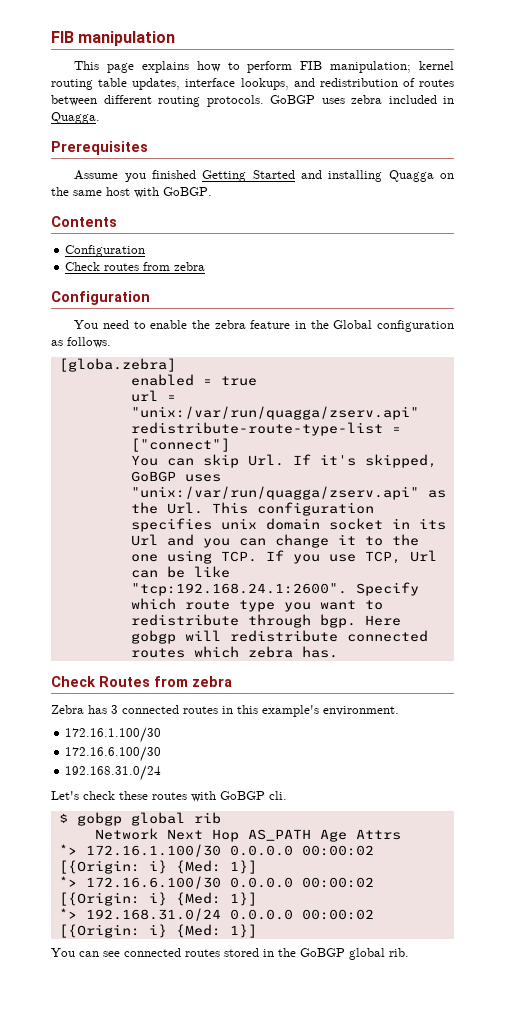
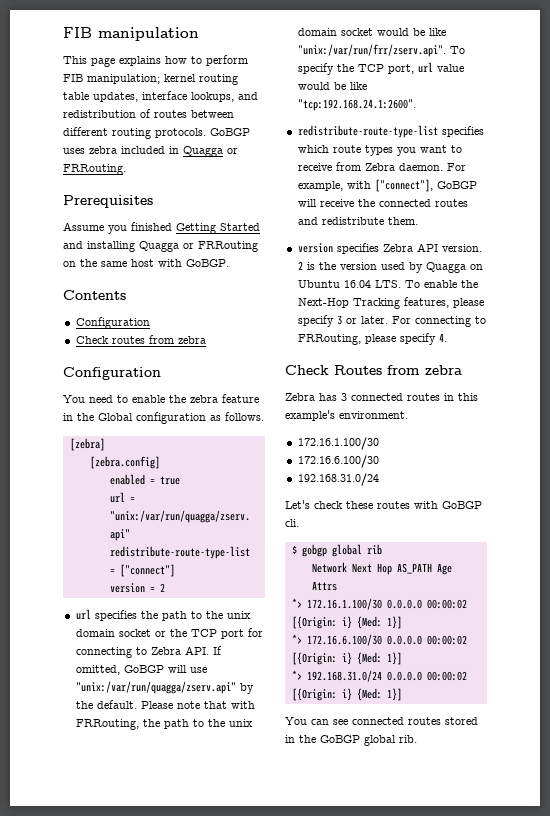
- GoBGP uses zebra included in Quagga.
+ GoBGP uses zebra included in Quagga or FRRouting.
- Assume you finished Getting Started and installing Quagga on the same host with GoBGP.
+ Assume you finished Getting Started and installing Quagga or FRRouting on the same host with GoBGP.
- [globa.zebra]
+ [zebra]
+ [zebra.config]
- You can skip Url. If it's skipped, GoBGP uses "unix:/var/run/quagga/zserv.api" as the Url. This configuration specifies unix domain socket in its Url and you can change it to the one using TCP. If you use TCP, Url can be like "tcp:192.168.24.1:2600". Specify which route type you want to redistribute through bgp. Here gobgp will redistribute connected routes which zebra has.
+ version = 2
+ url specifies the path to the unix domain socket or the TCP port for connecting to Zebra API. If omitted, GoBGP will use "unix:/var/run/quagga/zserv.api" by the default. Please note that with FRRouting, the path to the unix domain socket would be like "unix:/var/run/frr/zserv.api". To specify the TCP port, url value would be like "tcp:192.168.24.1:2600".
+ redistribute-route-type-list specifies which route types you want to receive from Zebra daemon. For example, with ["connect"], GoBGP will receive the connected routes and redistribute them.
+ version specifies Zebra API version. 2 is the version used by Quagga on Ubuntu 16.04 LTS. To enable the Next-Hop Tracking features, please specify 3 or later. For connecting to FRRouting, please specify 4.

